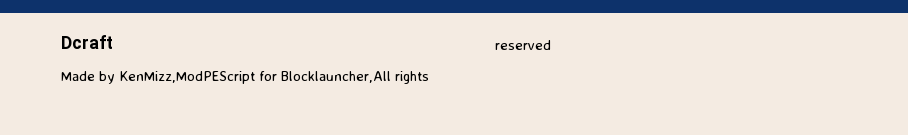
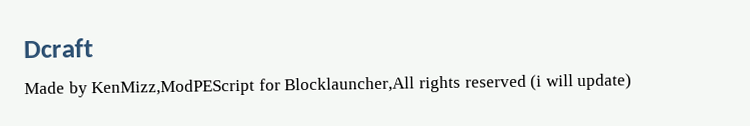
- Made by KenMizz,ModPEScript for Blocklauncher,All rights reserved
+ Made by KenMizz,ModPEScript for Blocklauncher,All rights reserved (i will update)

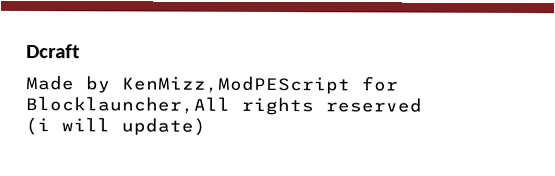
- Made by KenMizz,ModPEScript for Blocklauncher,All rights reserved (i will update)
+ Made by KenMizz,ModPEScript for Blocklauncher,All rights reserved
+ (i will update)

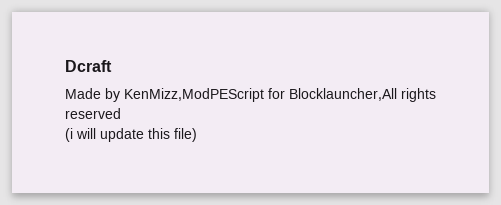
- (i will update)
+ (i will update this file)

